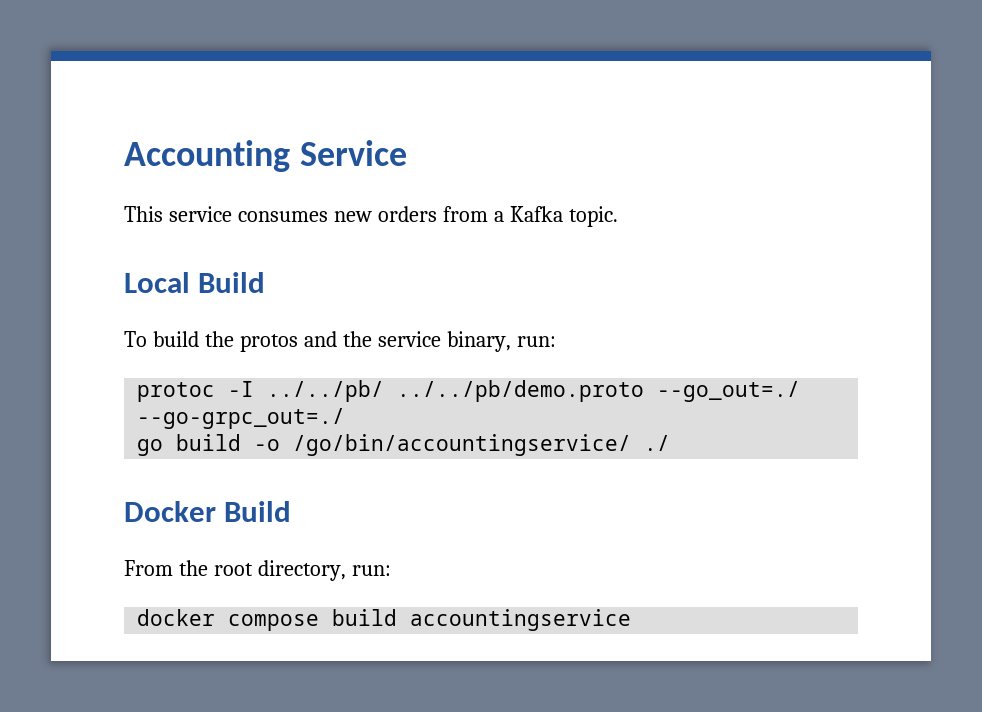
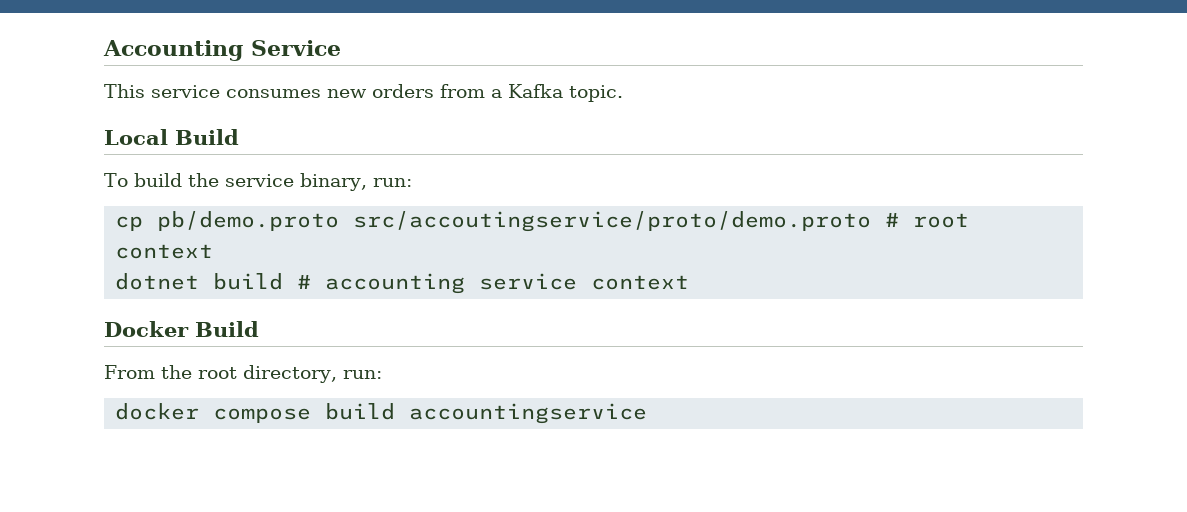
- To build the protos and the service binary, run:
+ To build the service binary, run:
- protoc -I ../../pb/ ../../pb/demo.proto --go_out=./ --go-grpc_out=./
- go build -o /go/bin/accountingservice/ ./
+ cp pb/demo.proto src/accoutingservice/proto/demo.proto # root context
+ dotnet build # accounting service context

